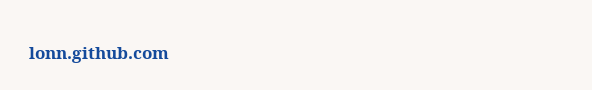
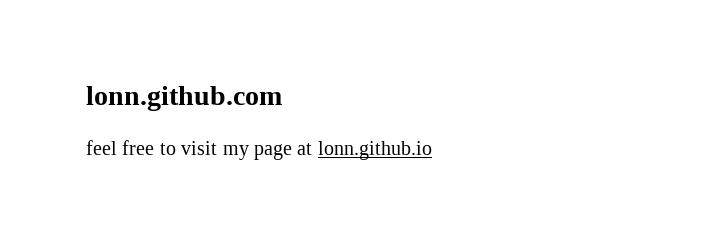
+ feel free to visit my page at lonn.github.io

